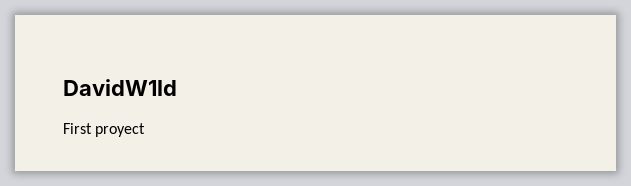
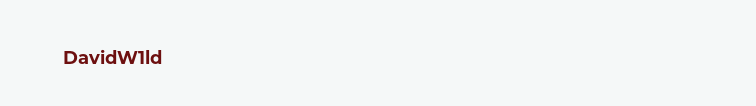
- First proyect

